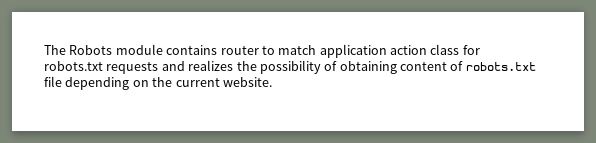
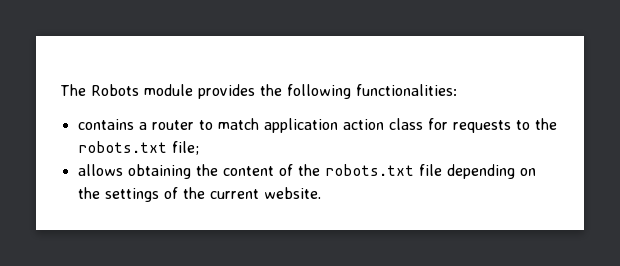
- The Robots module contains router to match application action class for robots.txt requests and realizes the possibility of obtaining content of robots.txt file depending on the current website.
+ The Robots module provides the following functionalities:
+ contains a router to match application action class for requests to the robots.txt file;
+ allows obtaining the content of the robots.txt file depending on the settings of the current website.

